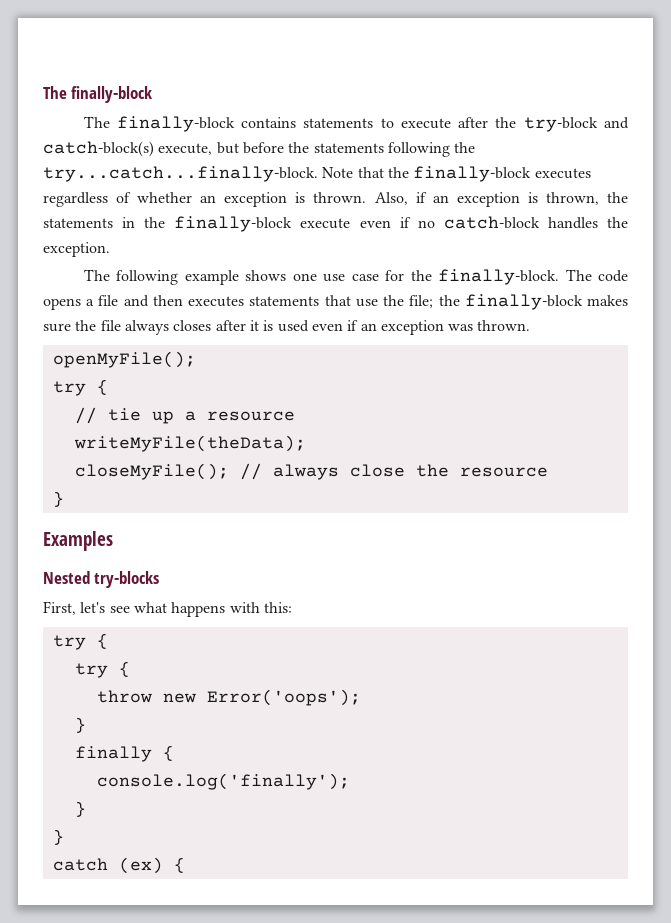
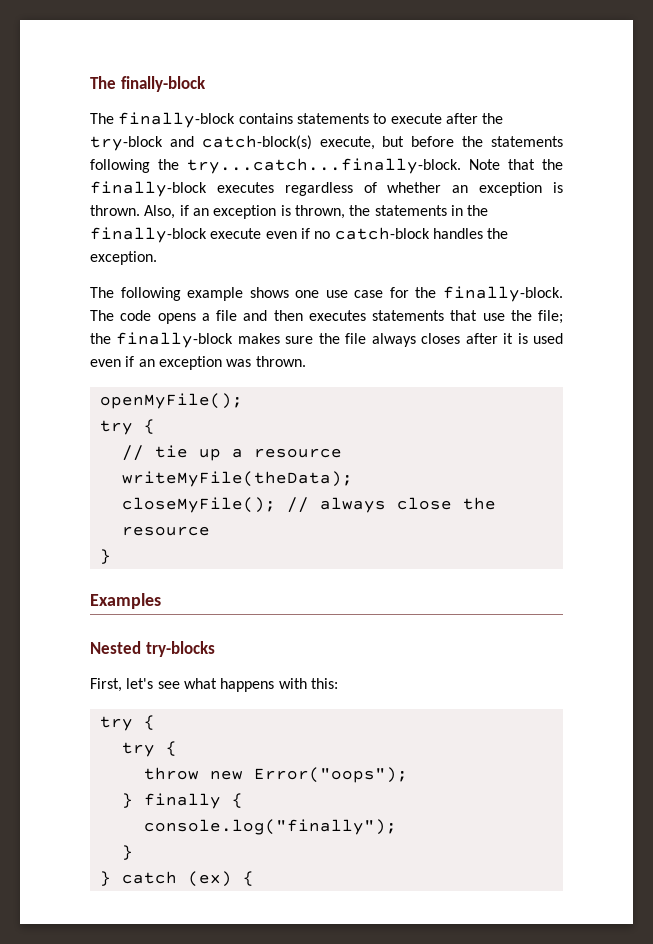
- throw new Error('oops');
- }
- finally {
+ throw new Error("oops");
+ } finally {
- console.log('finally');
+ console.log("finally");
  }
- }
- catch (ex) {
+ } catch (ex) {

